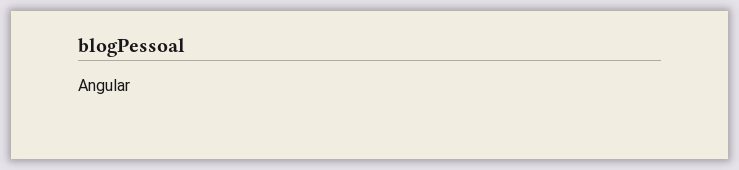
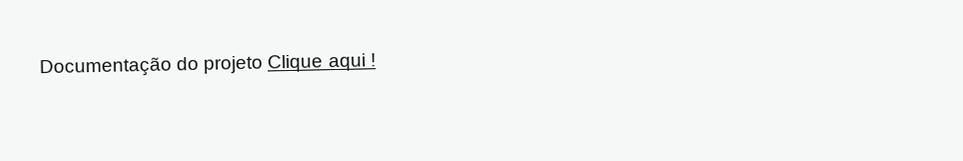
- blogPessoal
- Angular
+ Documentação do projeto Clique aqui !

